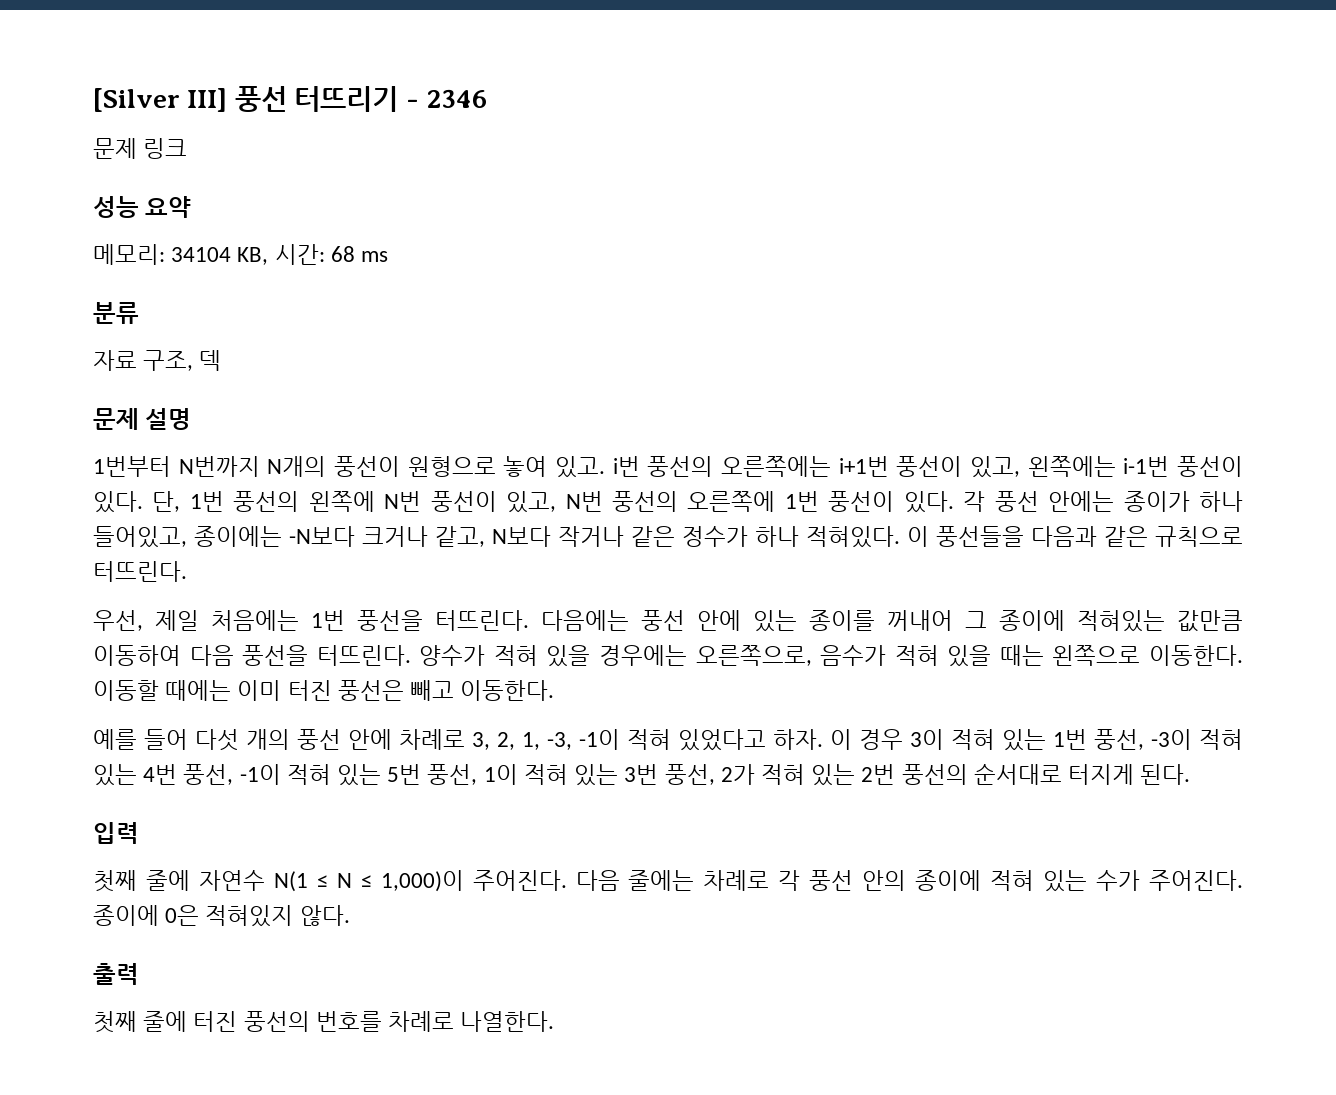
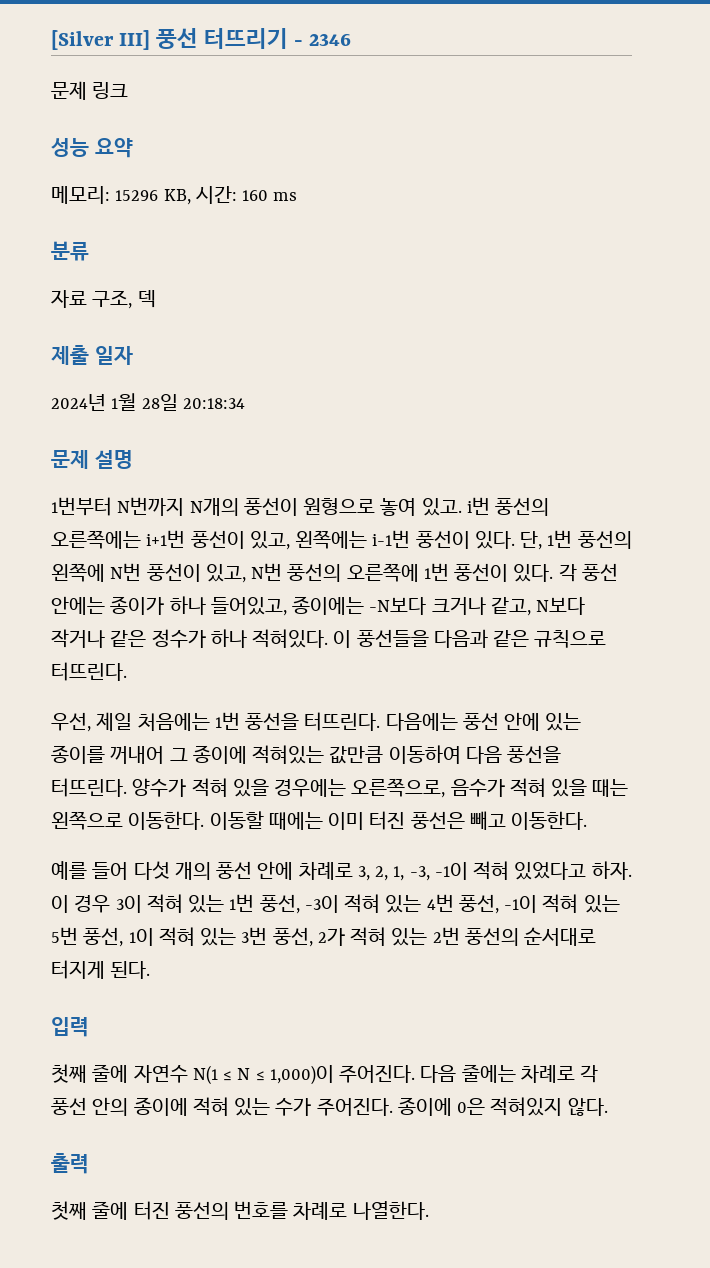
- 메모리: 34104 KB, 시간: 68 ms
+ 메모리: 15296 KB, 시간: 160 ms
+ 제출 일자
+ 2024년 1월 28일 20:18:34

